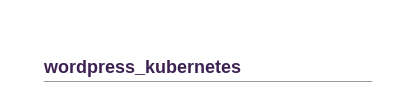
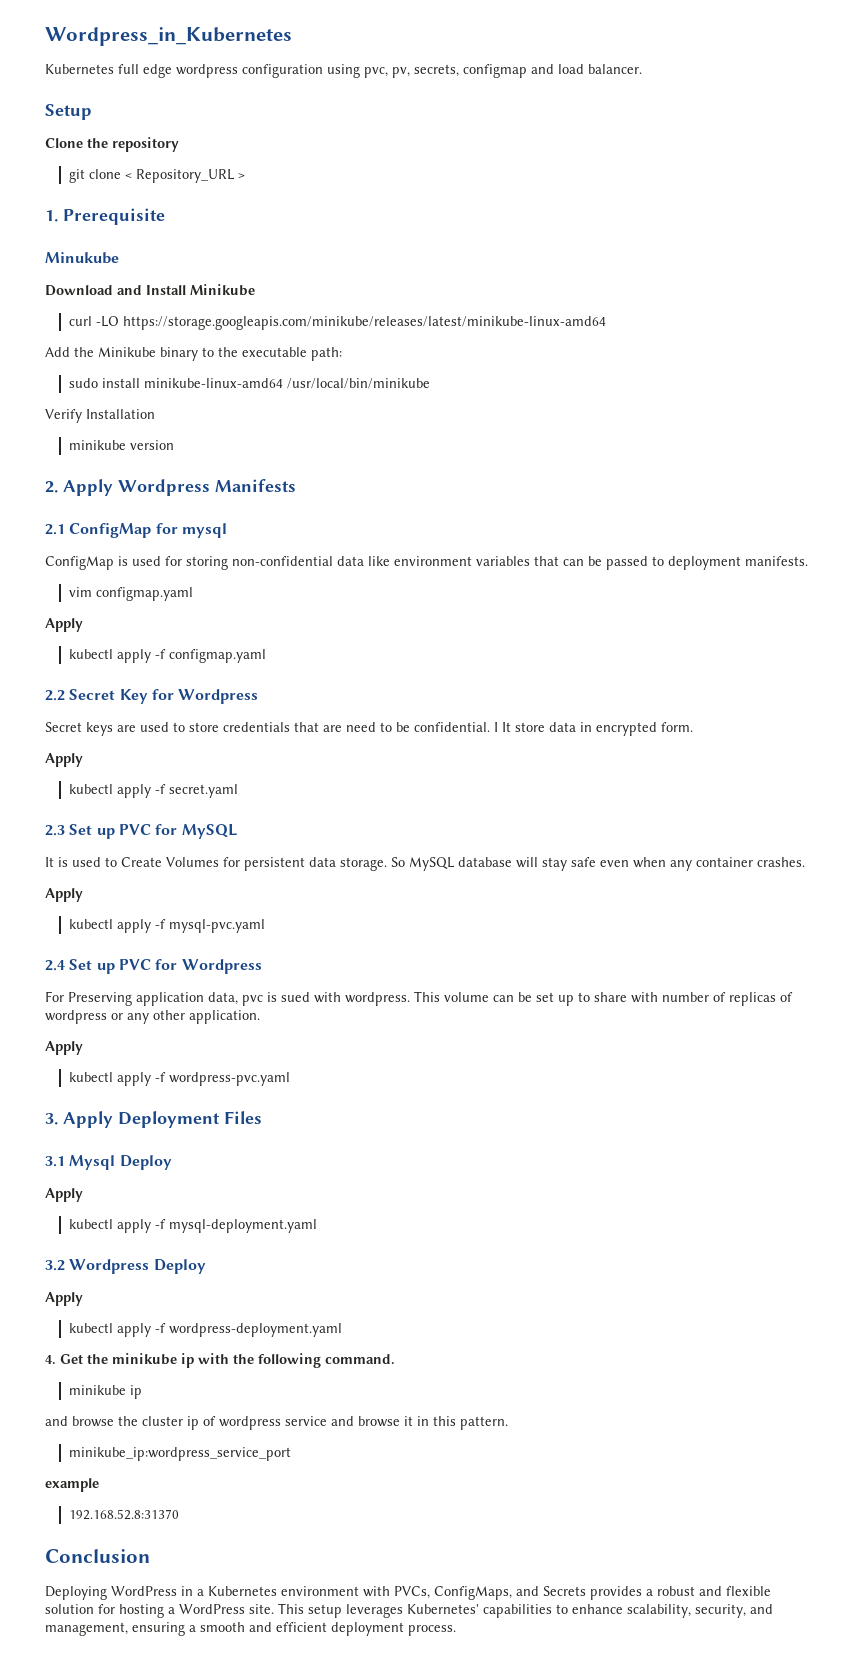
- wordpress_kubernetes
+ Wordpress_in_Kubernetes
+ Kubernetes full edge wordpress configuration using pvc, pv, secrets, configmap and load balancer.
+ Setup
+ Clone the repository
+ git clone < Repository_URL >
+ 1. Prerequisite
+ Minukube
+ Download and Install Minikube
+ curl -LO https://storage.googleapis.com/minikube/releases/latest/minikube-linux-amd64
+ Add the Minikube binary to the executable path:
+ sudo install minikube-linux-amd64 /usr/local/bin/minikube
+ Verify Installation
+ minikube version
+ 2. Apply Wordpress Manifests
+ 2.1 ConfigMap for mysql
+ ConfigMap is used for storing non-confidential data like environment variables that can be passed to deployment manifests.
+ vim configmap.yaml
+ Apply
+ kubectl apply -f configmap.yaml
+ 2.2 Secret Key for Wordpress
+ Secret keys are used to store credentials that are need to be confidential. I It store data in encrypted form.
+ Apply
+ kubectl apply -f secret.yaml
+ 2.3 Set up PVC for MySQL
+ It is used to Create Volumes for persistent data storage. So MySQL database will stay safe even when any container crashes.
+ Apply
+ kubectl apply -f mysql-pvc.yaml
+ 2.4 Set up PVC for Wordpress
+ For Preserving application data, pvc is sued with wordpress. This volume can be set up to share with number of replicas of wordpress or any other application.
+ Apply
+ kubectl apply -f wordpress-pvc.yaml
+ 3. Apply Deployment Files
+ 3.1 Mysql Deploy
+ Apply
+ kubectl apply -f mysql-deployment.yaml
+ 3.2 Wordpress Deploy
+ Apply
+ kubectl apply -f wordpress-deployment.yaml
+ 4. Get the minikube ip with the following command.
+ minikube ip
+ and browse the cluster ip of wordpress service and browse it in this pattern.
+ minikube_ip:wordpress_service_port
+ example
+ 192.168.52.8:31370
+ Conclusion
+ Deploying WordPress in a Kubernetes environment with PVCs, ConfigMaps, and Secrets provides a robust and flexible solution for hosting a WordPress site. This setup leverages Kubernetes' capabilities to enhance scalability, security, and management, ensuring a smooth and efficient deployment process.

